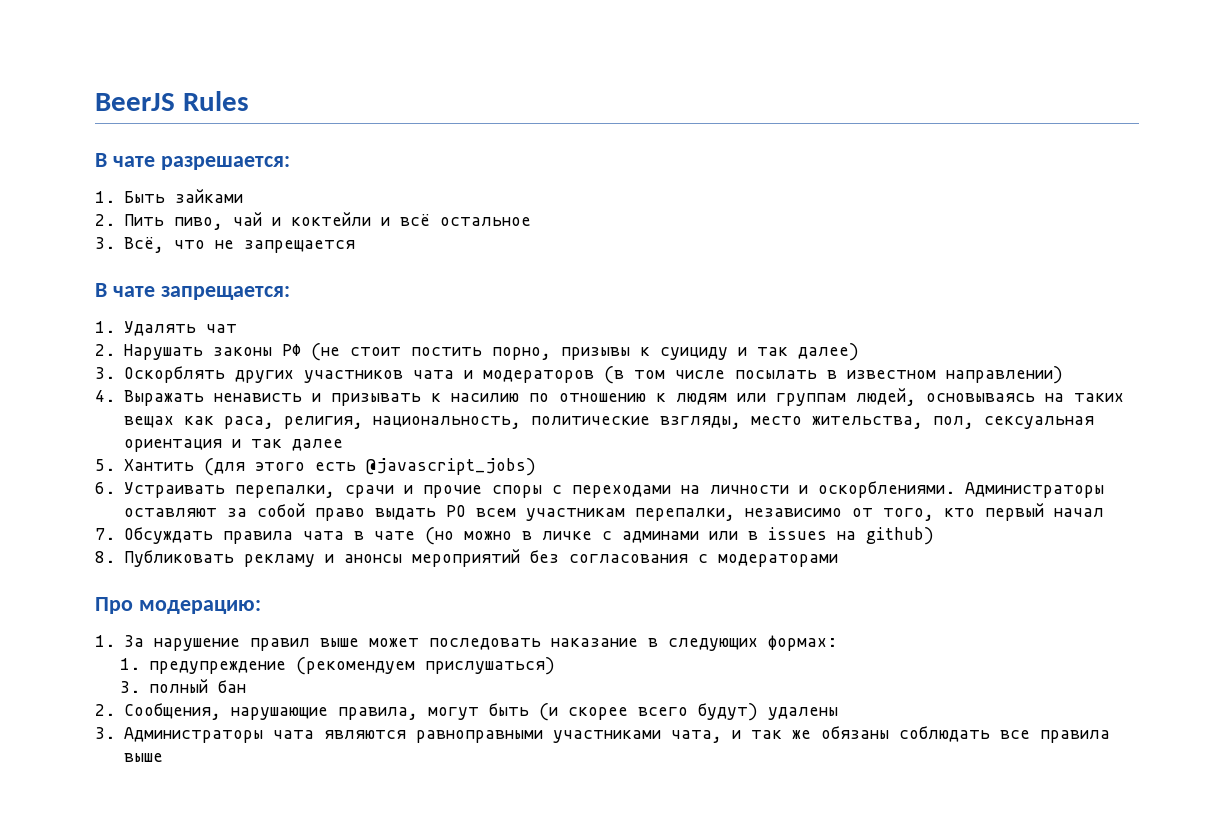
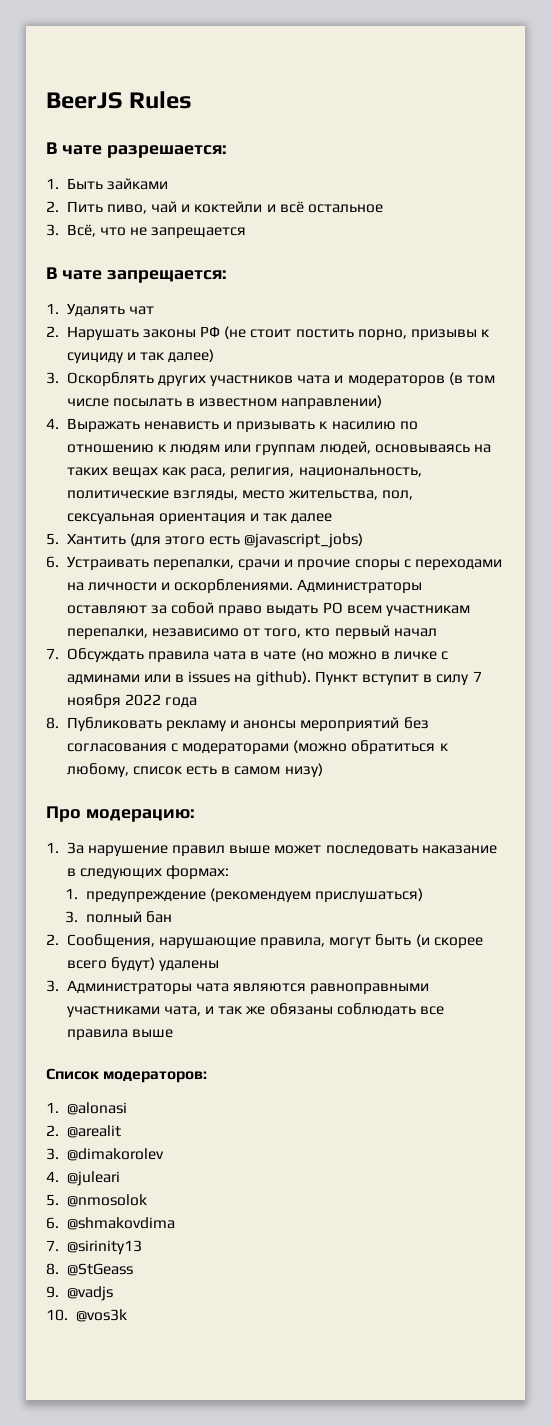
- 7. Обсуждать правила чата в чате (но можно в личке с админами или в issues на github)
+ 7. Обсуждать правила чата в чате (но можно в личке с админами или в issues на github). Пункт вступит в силу 7 ноября 2022 года
- 8. Публиковать рекламу и анонсы мероприятий без согласования с модераторами
+ 8. Публиковать рекламу и анонсы мероприятий без согласования с модераторами (можно обратиться к любому, список есть в самом низу)
+ Список модераторов:
+ 1. @alonasi
+ 2. @arealit
+ 3. @dimakorolev
+ 4. @juleari
+ 5. @nmosolok
+ 6. @shmakovdima
+ 7. @sirinity13
+ 8. @StGeass
+ 9. @vadjs
+ 10. @vos3k

